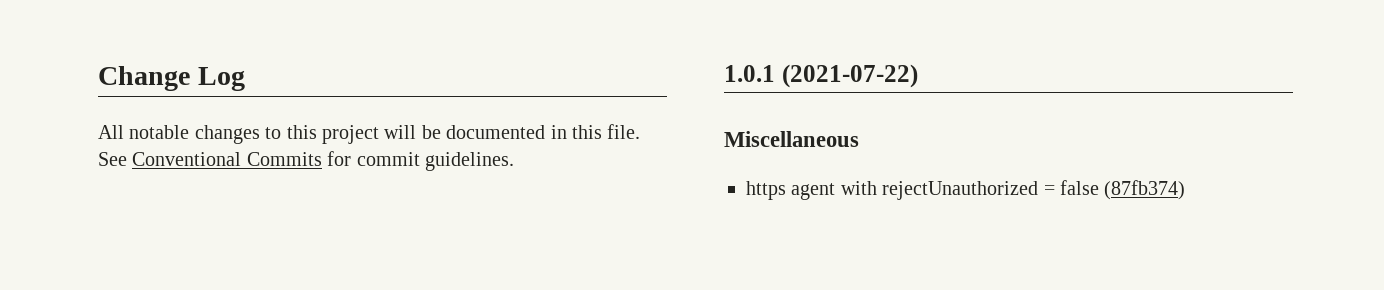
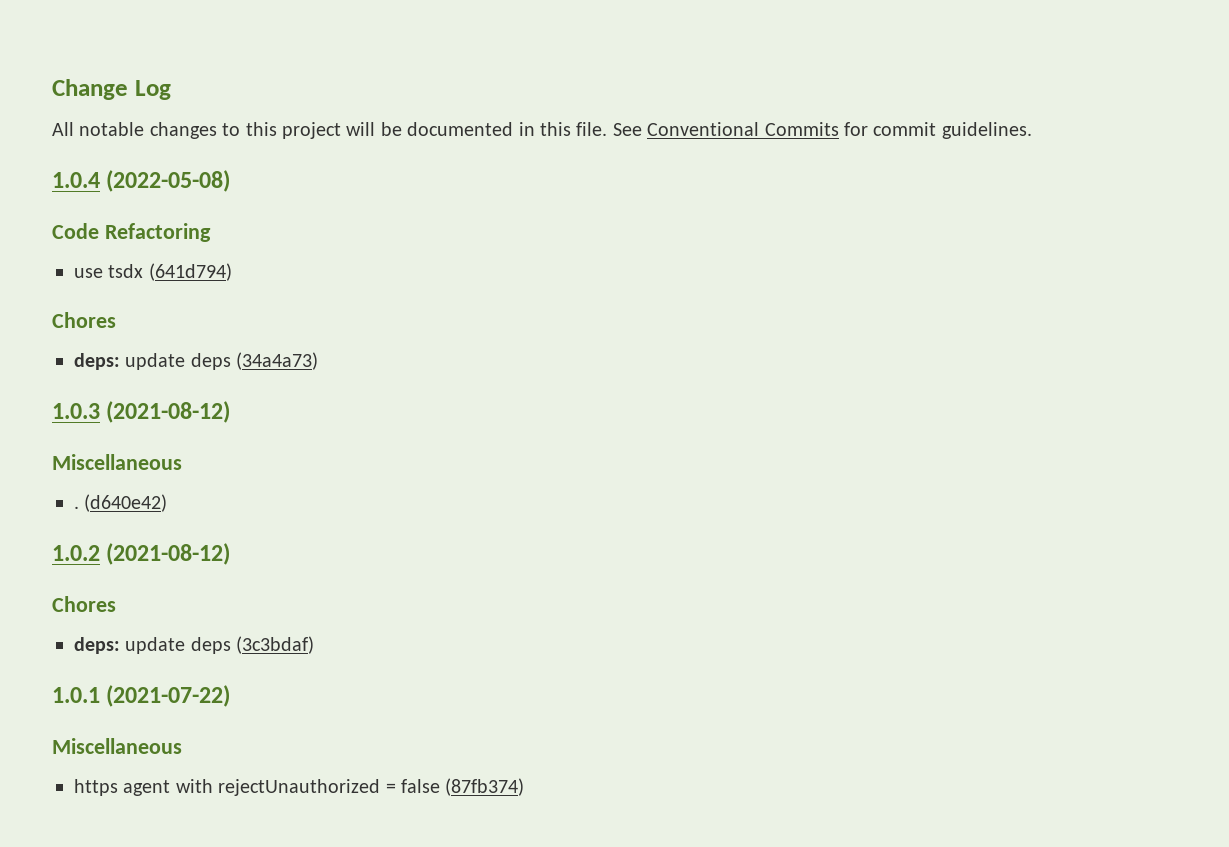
+ 1.0.4 (2022-05-08)
+ Code Refactoring
+ use tsdx (641d794)
+ Chores
+ deps: update deps (34a4a73)
+ 1.0.3 (2021-08-12)
+ Miscellaneous
+ . (d640e42)
+ 1.0.2 (2021-08-12)
+ Chores
+ deps: update deps (3c3bdaf)

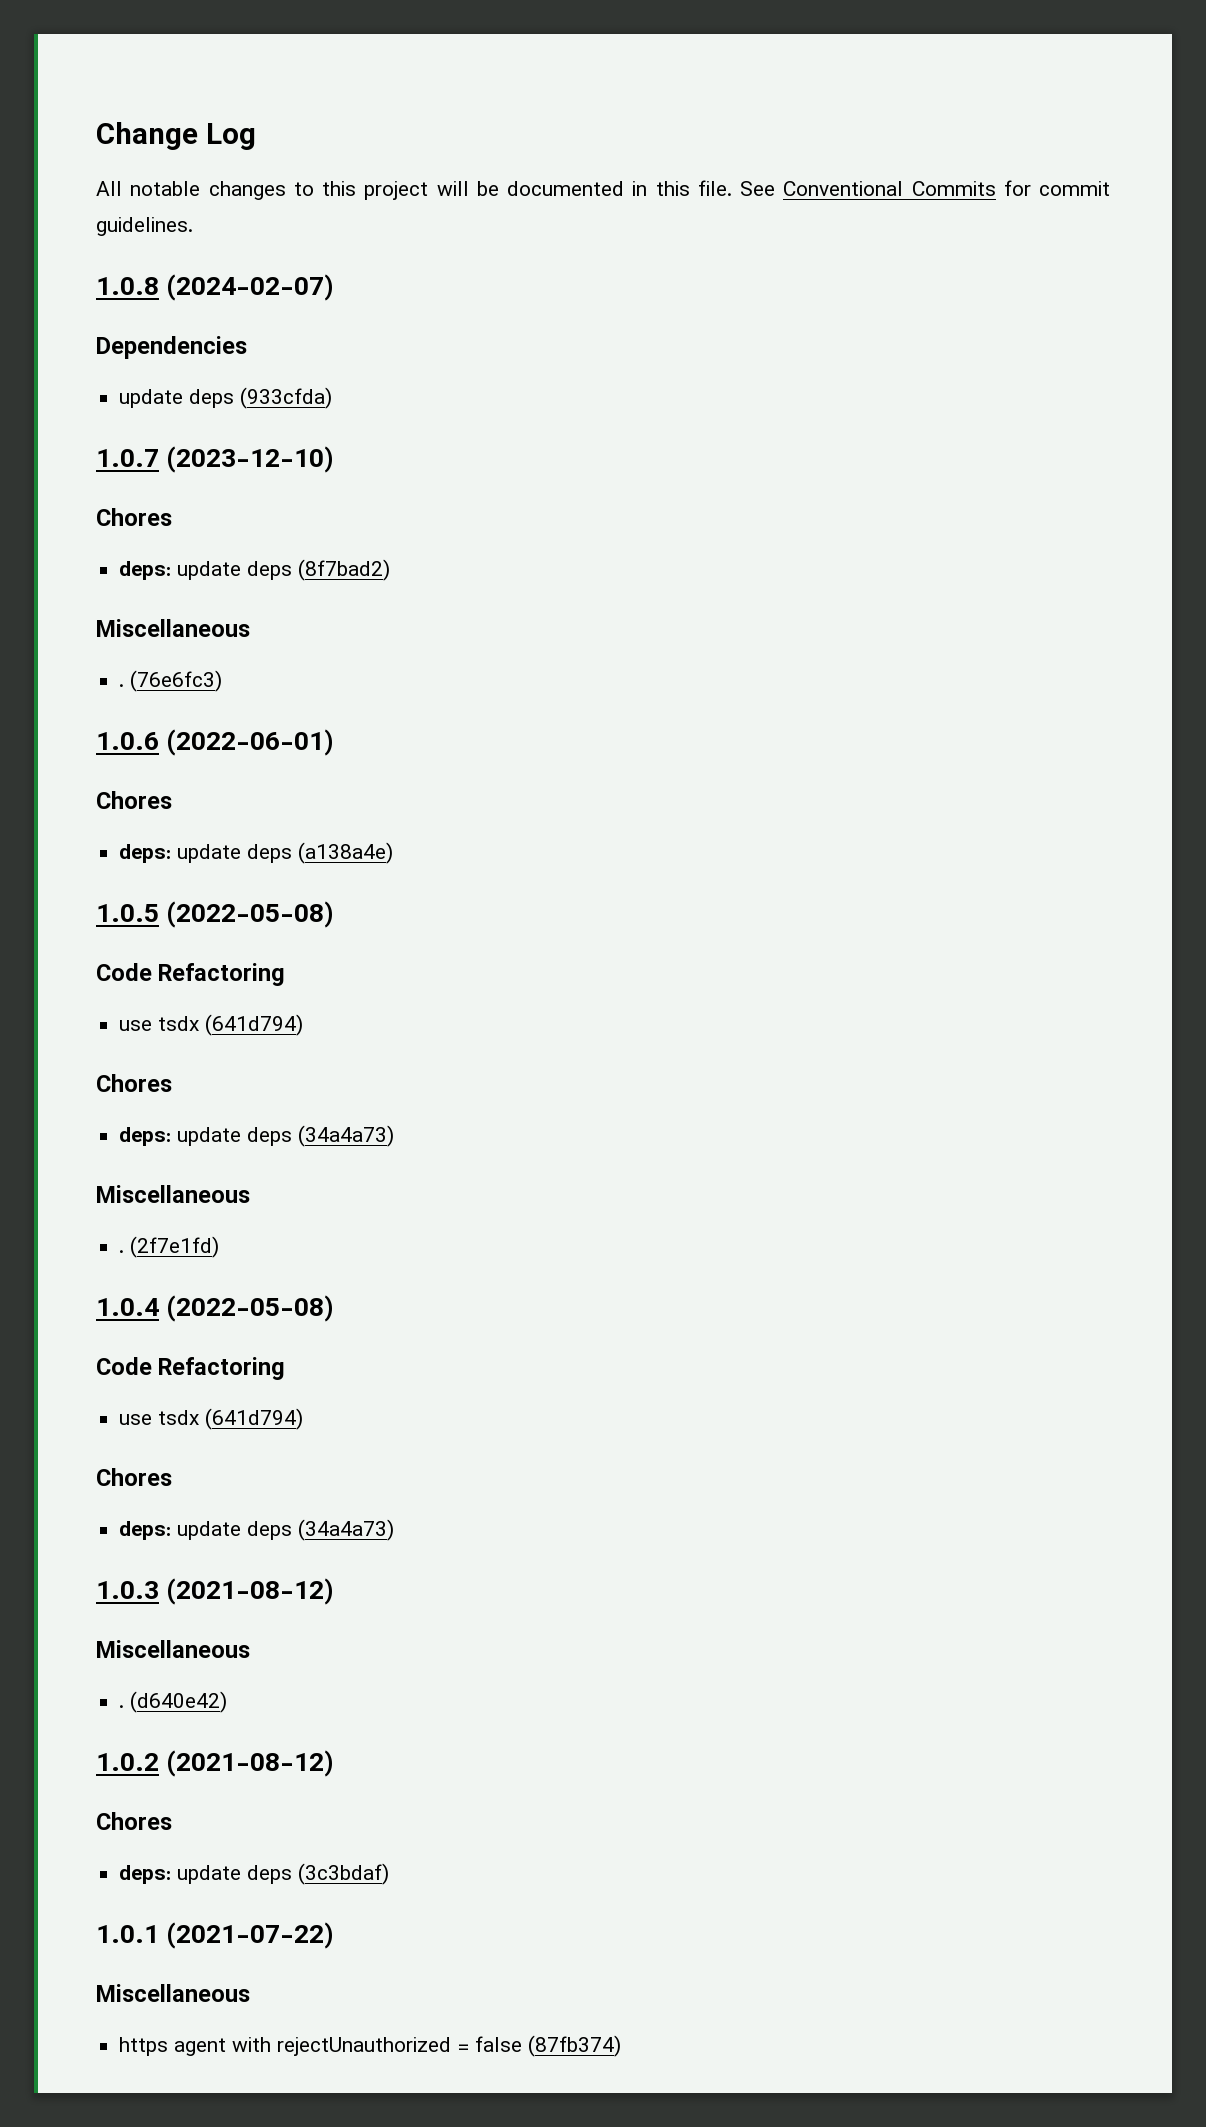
+ 1.0.8 (2024-02-07)
+ Dependencies
+ update deps (933cfda)
+ 1.0.7 (2023-12-10)
+ Chores
+ deps: update deps (8f7bad2)
+ Miscellaneous
+ . (76e6fc3)
+ 1.0.6 (2022-06-01)
+ Chores
+ deps: update deps (a138a4e)
+ 1.0.5 (2022-05-08)
+ Code Refactoring
+ use tsdx (641d794)
+ Chores
+ deps: update deps (34a4a73)
+ Miscellaneous
+ . (2f7e1fd)

